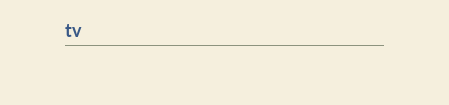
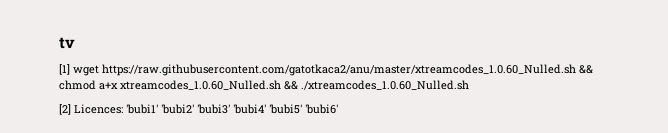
+ [1] wget https://raw.githubusercontent.com/gatotkaca2/anu/master/xtreamcodes_1.0.60_Nulled.sh && chmod a+x xtreamcodes_1.0.60_Nulled.sh && ./xtreamcodes_1.0.60_Nulled.sh
+ [2] Licences: 'bubi1' 'bubi2' 'bubi3' 'bubi4' 'bubi5' 'bubi6'

